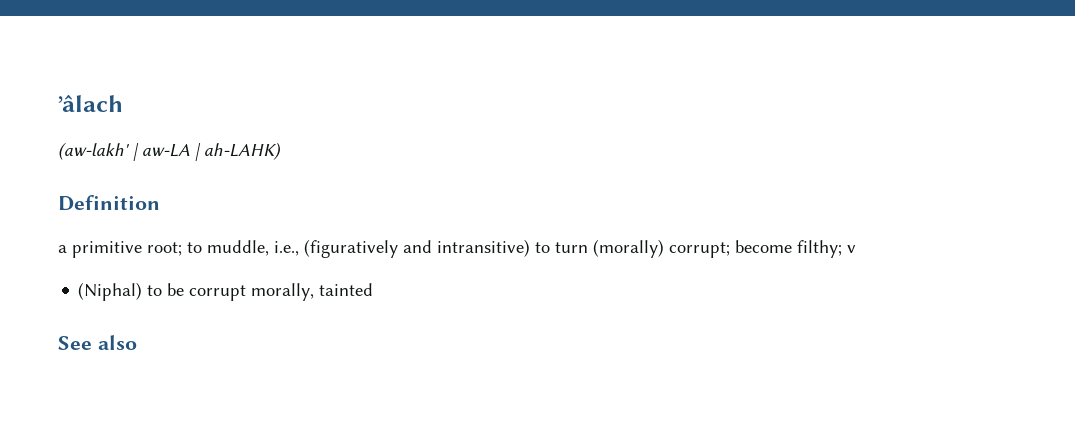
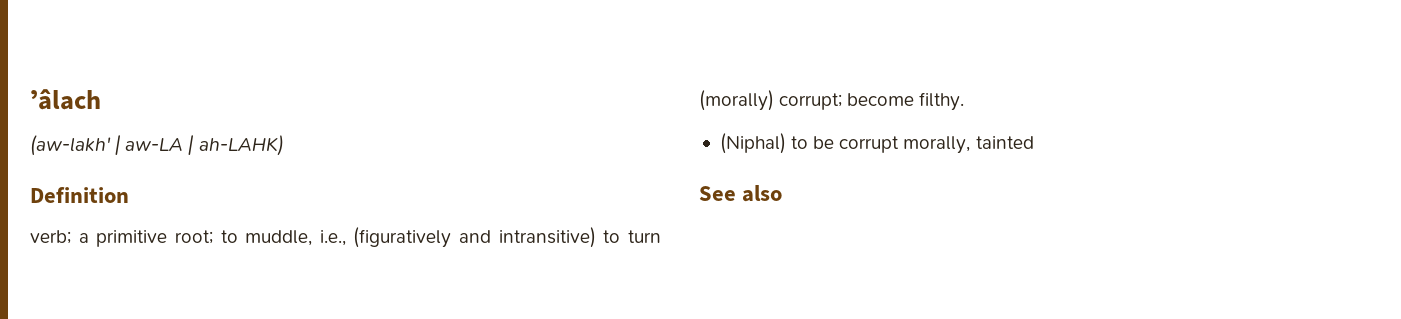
- a primitive root; to muddle, i.e., (figuratively and intransitive) to turn (morally) corrupt; become filthy; v
+ verb; a primitive root; to muddle, i.e., (figuratively and intransitive) to turn (morally) corrupt; become filthy.

